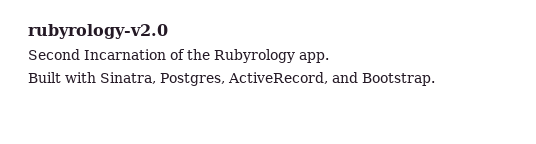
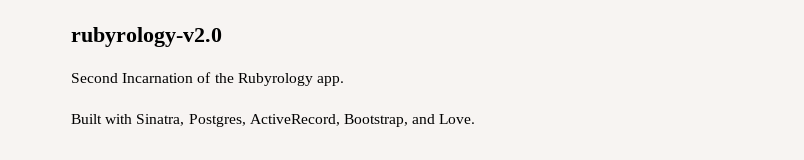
- Built with Sinatra, Postgres, ActiveRecord, and Bootstrap.
+ Built with Sinatra, Postgres, ActiveRecord, Bootstrap, and Love.

